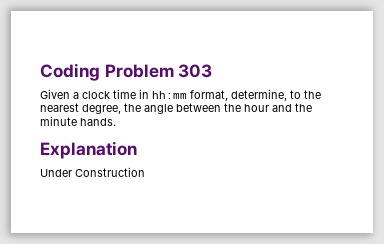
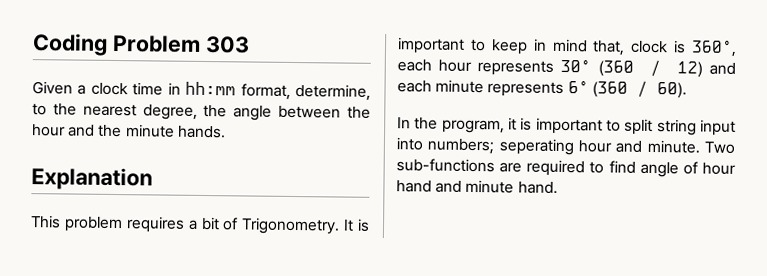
- Under Construction
+ This problem requires a bit of Trigonometry. It is important to keep in mind that, clock is 360°, each hour represents 30° (360 / 12) and each minute represents 6° (360 / 60).
+ In the program, it is important to split string input into numbers; seperating hour and minute. Two sub-functions are required to find angle of hour hand and minute hand.

